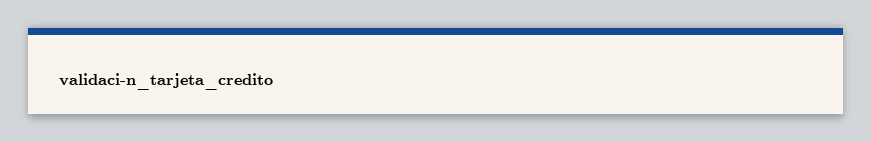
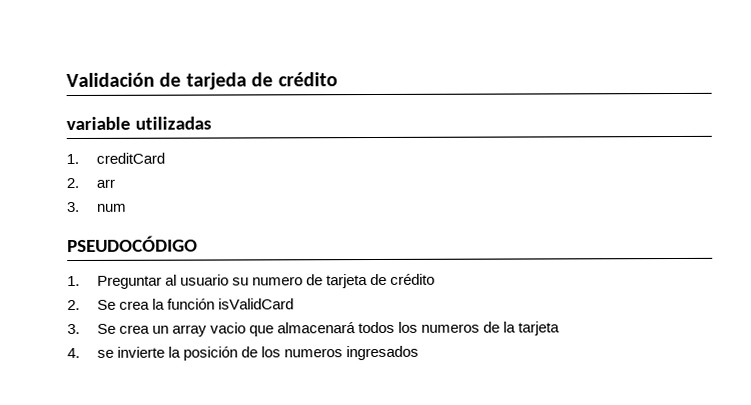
- validaci-n_tarjeta_credito
+ Validación de tarjeda de crédito
+ variable utilizadas
+ 1. creditCard
+ 2. arr
+ 3. num
+ PSEUDOCÓDIGO
+ 1. Preguntar al usuario su numero de tarjeta de crédito
+ 2. Se crea la función isValidCard
+ 3. Se crea un array vacio que almacenará todos los numeros de la tarjeta
+ 4. se invierte la posición de los numeros ingresados

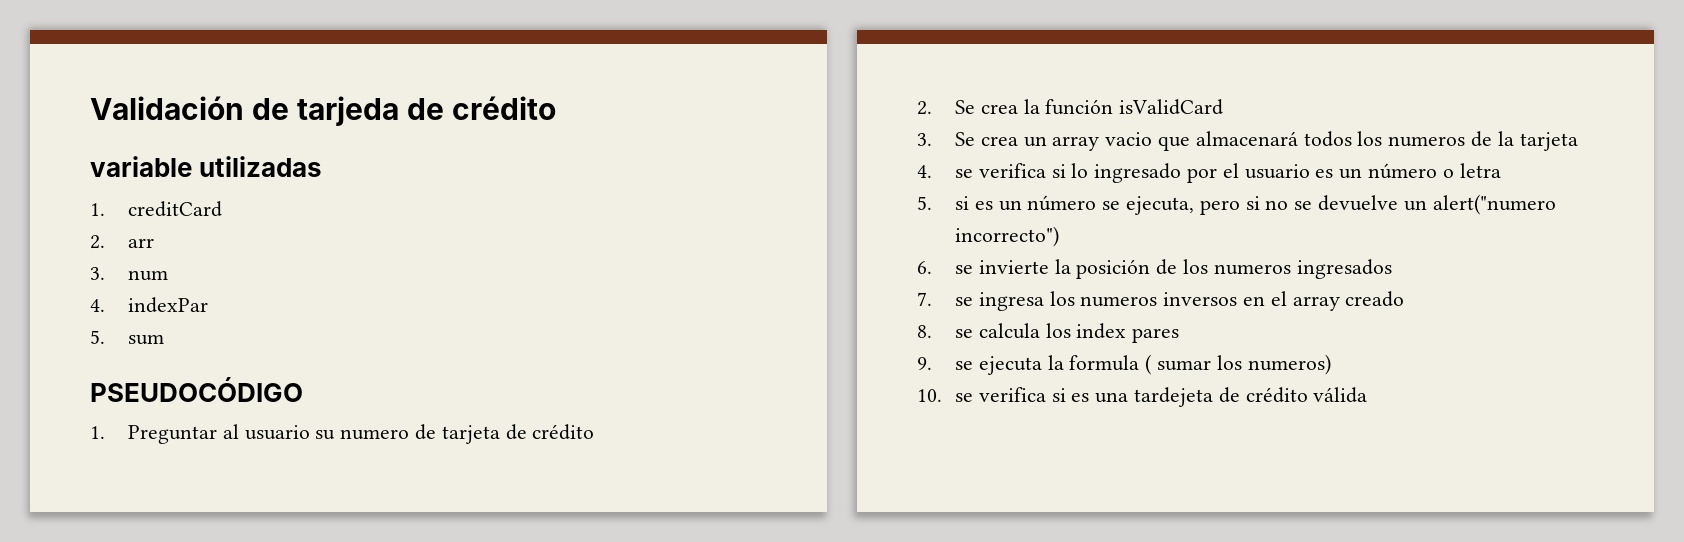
+ 4. indexPar
+ 5. sum
- 4. se invierte la posición de los numeros ingresados
+ 4. se verifica si lo ingresado por el usuario es un número o letra
+ 5. si es un número se ejecuta, pero si no se devuelve un alert("numero incorrecto")
+ 6. se invierte la posición de los numeros ingresados
+ 7. se ingresa los numeros inversos en el array creado
+ 8. se calcula los index pares
+ 9. se ejecuta la formula ( sumar los numeros)
+ 10. se verifica si es una tardejeta de crédito válida

